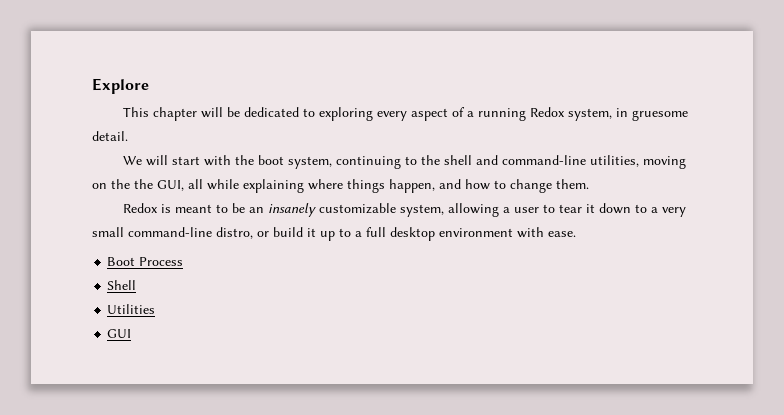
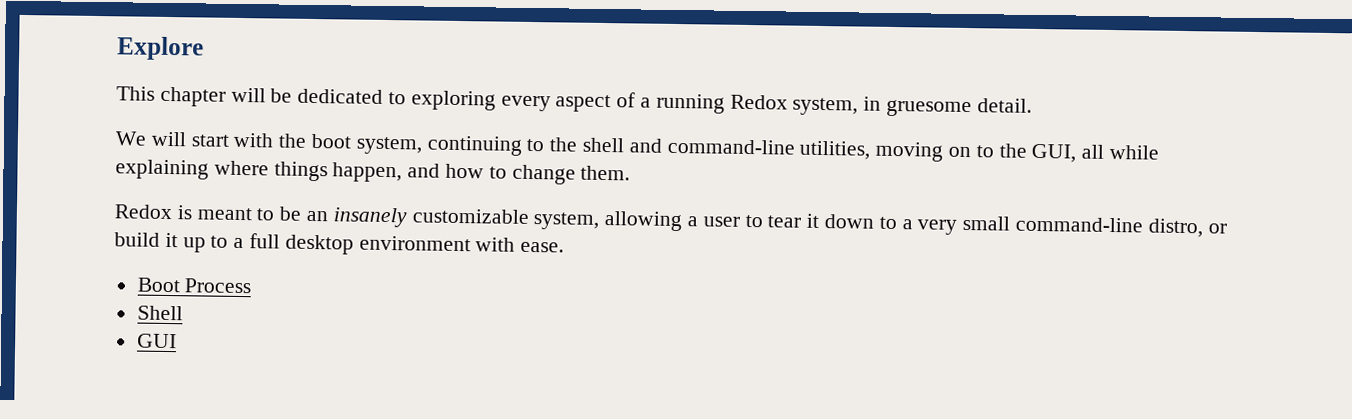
- We will start with the boot system, continuing to the shell and command-line utilities, moving on the the GUI, all while explaining where things happen, and how to change them.
+ We will start with the boot system, continuing to the shell and command-line utilities, moving on to the GUI, all while explaining where things happen, and how to change them.
- Utilities

